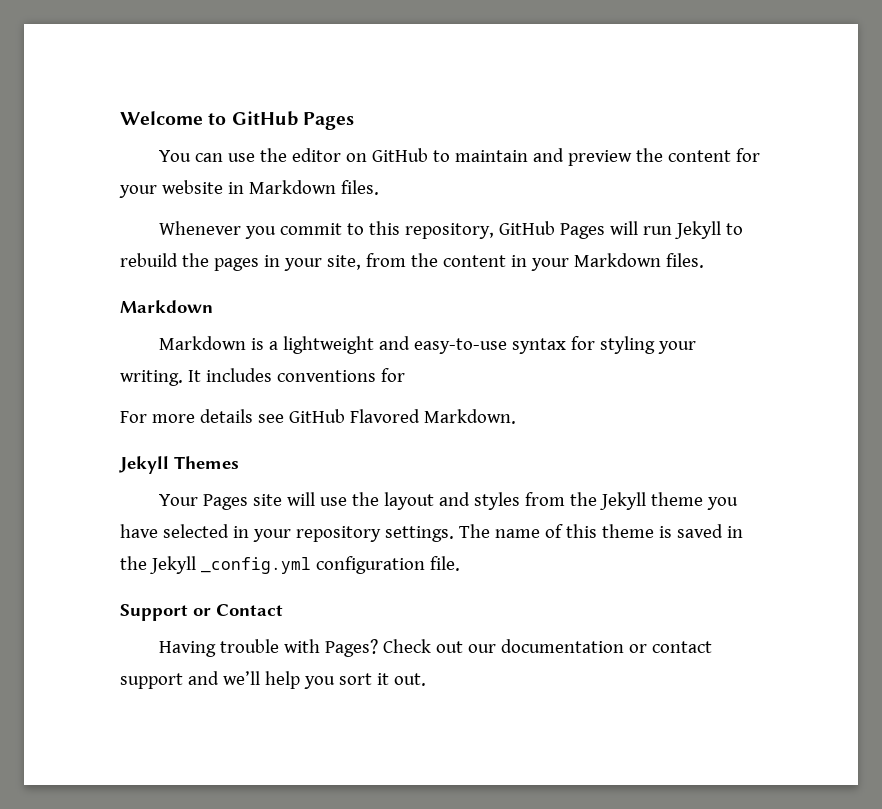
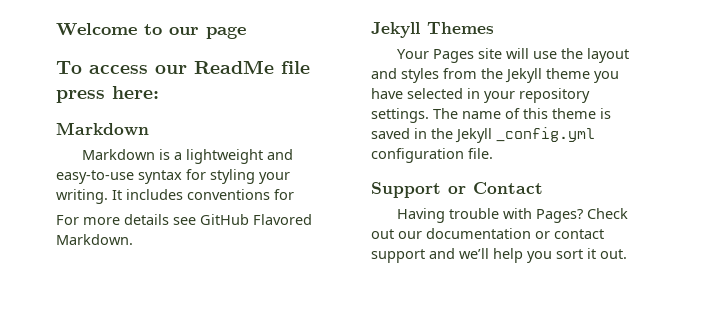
- Welcome to GitHub Pages
- You can use the editor on GitHub to maintain and preview the content for your website in Markdown files.
- Whenever you commit to this repository, GitHub Pages will run Jekyll to rebuild the pages in your site, from the content in your Markdown files.
+ Welcome to our page
+ To access our ReadMe file press here:

